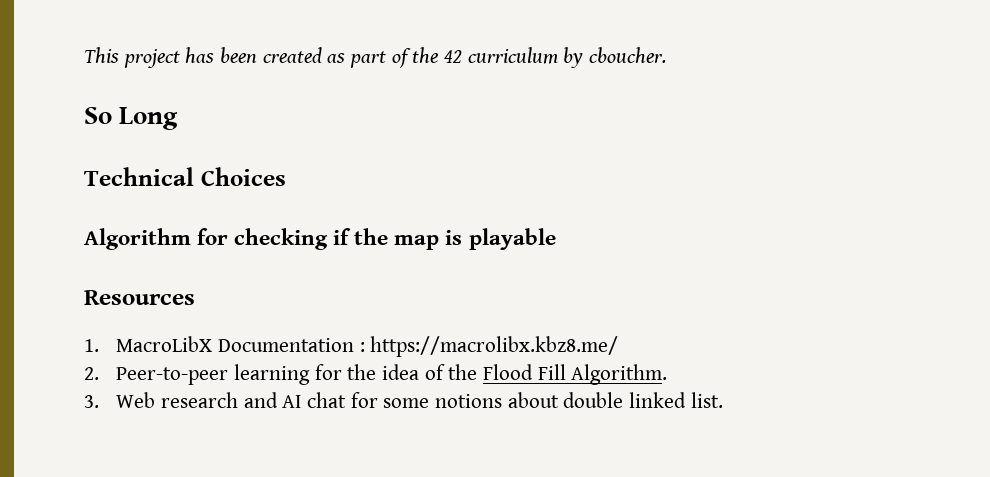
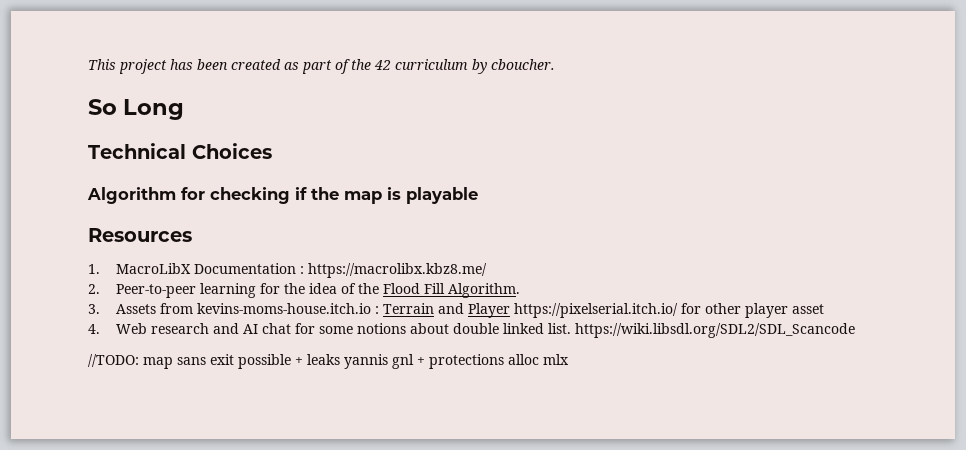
- 3. Web research and AI chat for some notions about double linked list.
+ 3. Assets from kevins-moms-house.itch.io : Terrain and Player https://pixelserial.itch.io/ for other player asset
+ 4. Web research and AI chat for some notions about double linked list. https://wiki.libsdl.org/SDL2/SDL_Scancode
+ //TODO: map sans exit possible + leaks yannis gnl + protections alloc mlx

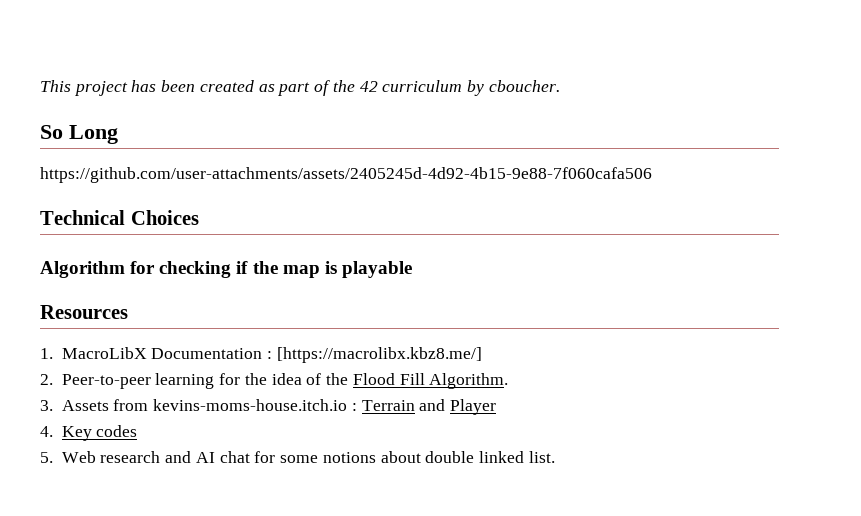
+ https://github.com/user-attachments/assets/2405245d-4d92-4b15-9e88-7f060cafa506
- 1. MacroLibX Documentation : https://macrolibx.kbz8.me/
+ 1. MacroLibX Documentation : [https://macrolibx.kbz8.me/]
- 3. Assets from kevins-moms-house.itch.io : Terrain and Player https://pixelserial.itch.io/ for other player asset
- 4. Web research and AI chat for some notions about double linked list. https://wiki.libsdl.org/SDL2/SDL_Scancode
- //TODO: map sans exit possible + leaks yannis gnl + protections alloc mlx
+ 3. Assets from kevins-moms-house.itch.io : Terrain and Player
+ 4. Key codes
+ 5. Web research and AI chat for some notions about double linked list.

